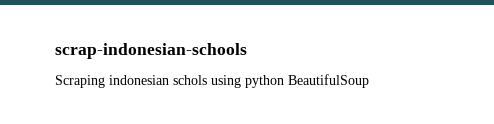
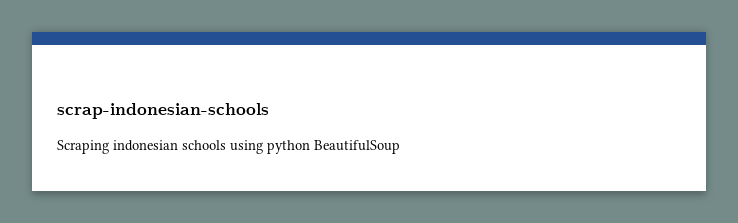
- Scraping indonesian schols using python BeautifulSoup
+ Scraping indonesian schools using python BeautifulSoup

